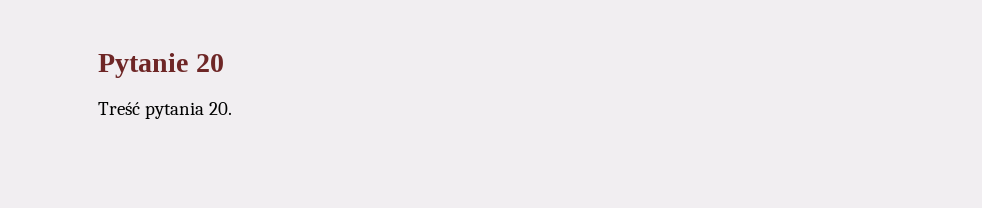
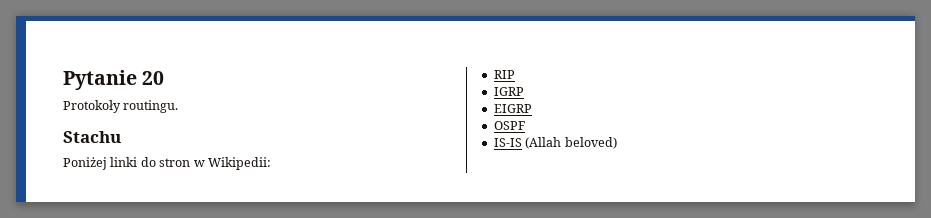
- Treść pytania 20.
+ Protokoły routingu.
+ Stachu
+ Poniżej linki do stron w Wikipedii:
+ RIP
+ IGRP
+ EIGRP
+ OSPF
+ IS-IS (Allah beloved)

